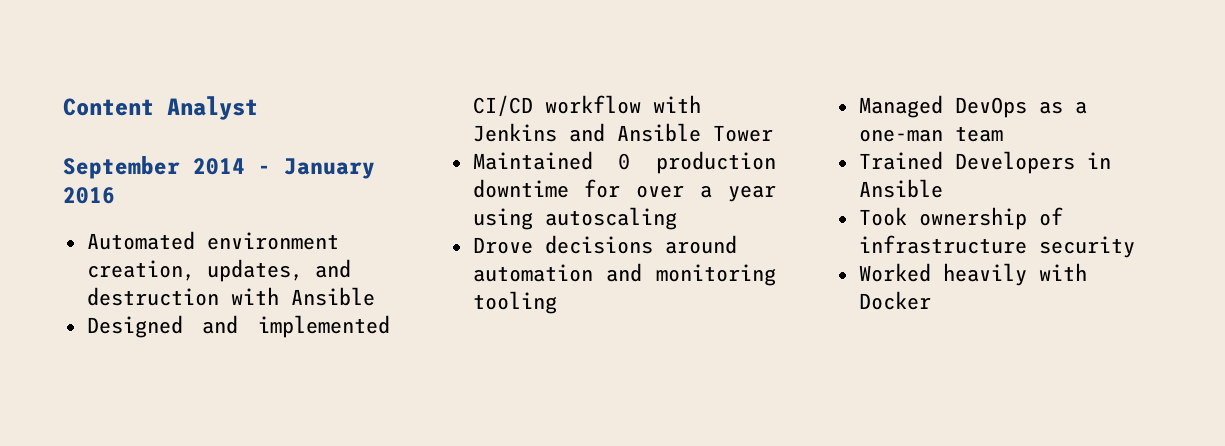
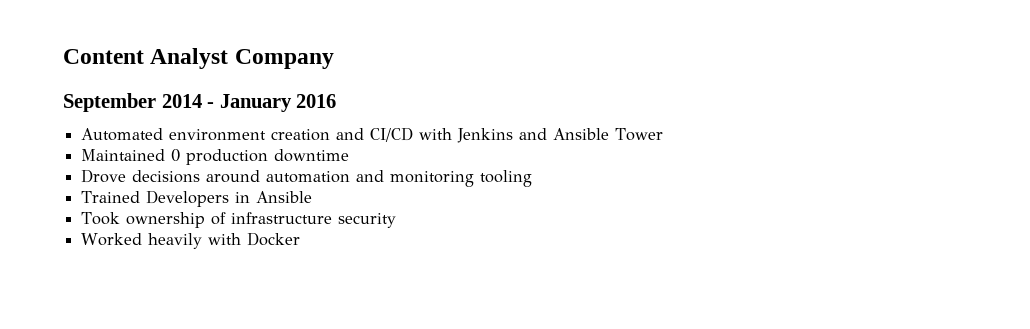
- Content Analyst
+ Content Analyst Company
- Automated environment creation, updates, and destruction with Ansible
- Designed and implemented CI/CD workflow with Jenkins and Ansible Tower
+ Automated environment creation and CI/CD with Jenkins and Ansible Tower
- Maintained 0 production downtime for over a year using autoscaling
+ Maintained 0 production downtime
- Managed DevOps as a one-man team

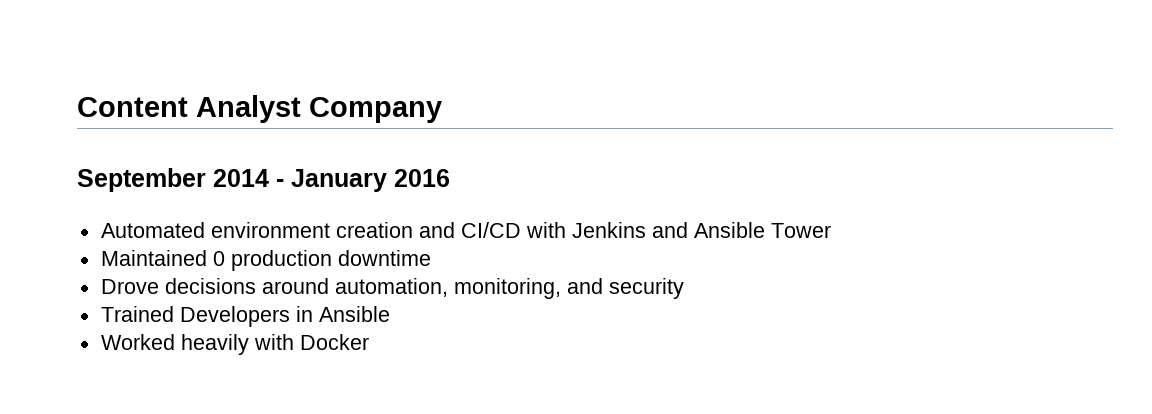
- Drove decisions around automation and monitoring tooling
+ Drove decisions around automation, monitoring, and security
- Took ownership of infrastructure security

